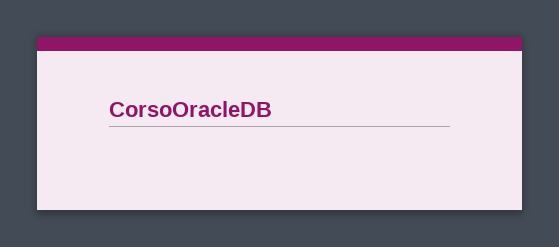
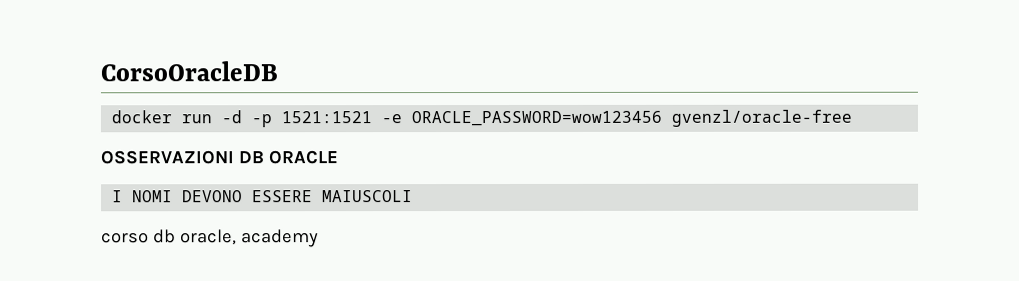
+ docker run -d -p 1521:1521 -e ORACLE_PASSWORD=wow123456 gvenzl/oracle-free
+ OSSERVAZIONI DB ORACLE
+ I NOMI DEVONO ESSERE MAIUSCOLI
+ corso db oracle, academy

